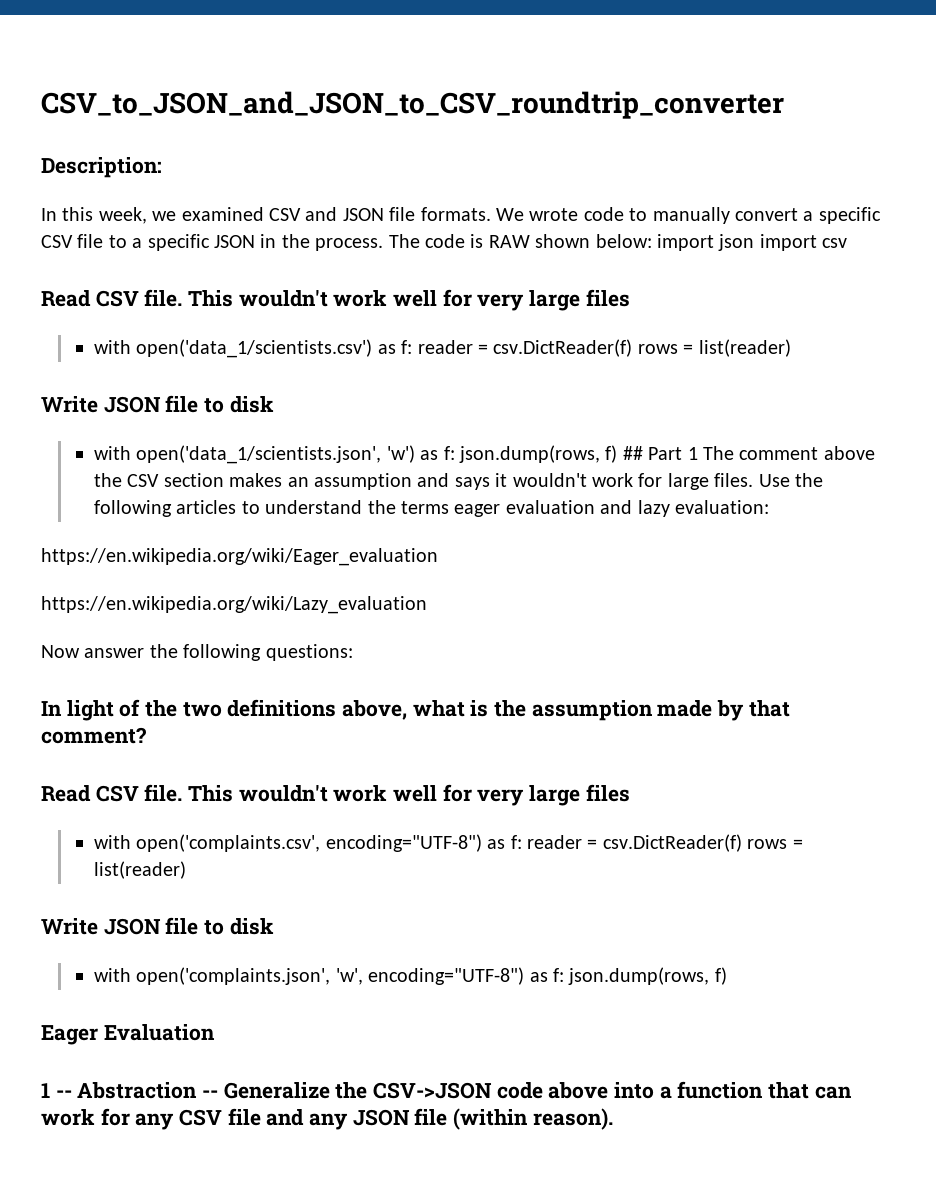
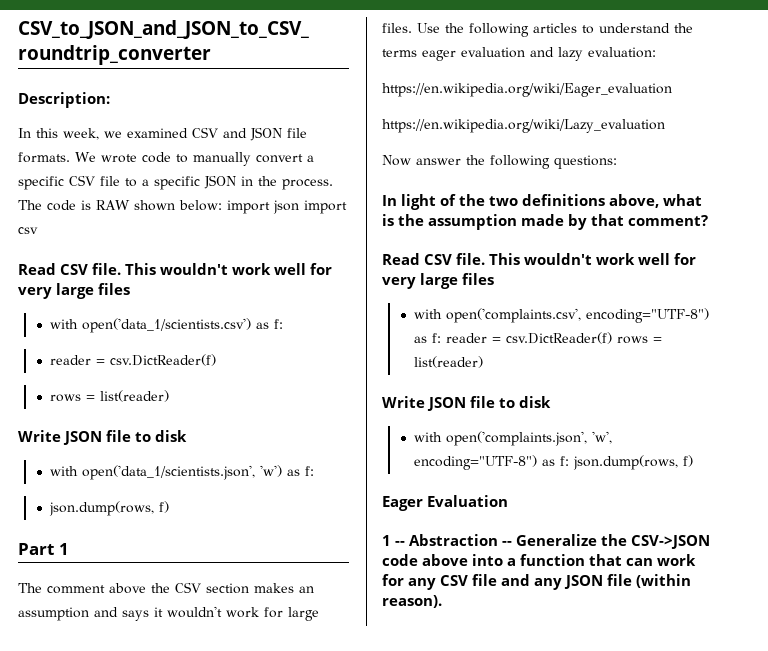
- with open('data_1/scientists.csv') as f: reader = csv.DictReader(f) rows = list(reader)
+ with open('data_1/scientists.csv') as f:
+ reader = csv.DictReader(f)
+ rows = list(reader)
- with open('data_1/scientists.json', 'w') as f: json.dump(rows, f) ## Part 1 The comment above the CSV section makes an assumption and says it wouldn't work for large files.
+ with open('data_1/scientists.json', 'w') as f:
+ json.dump(rows, f)
+ Part 1
+ The comment above the CSV section makes an assumption and says it wouldn't work for large files.

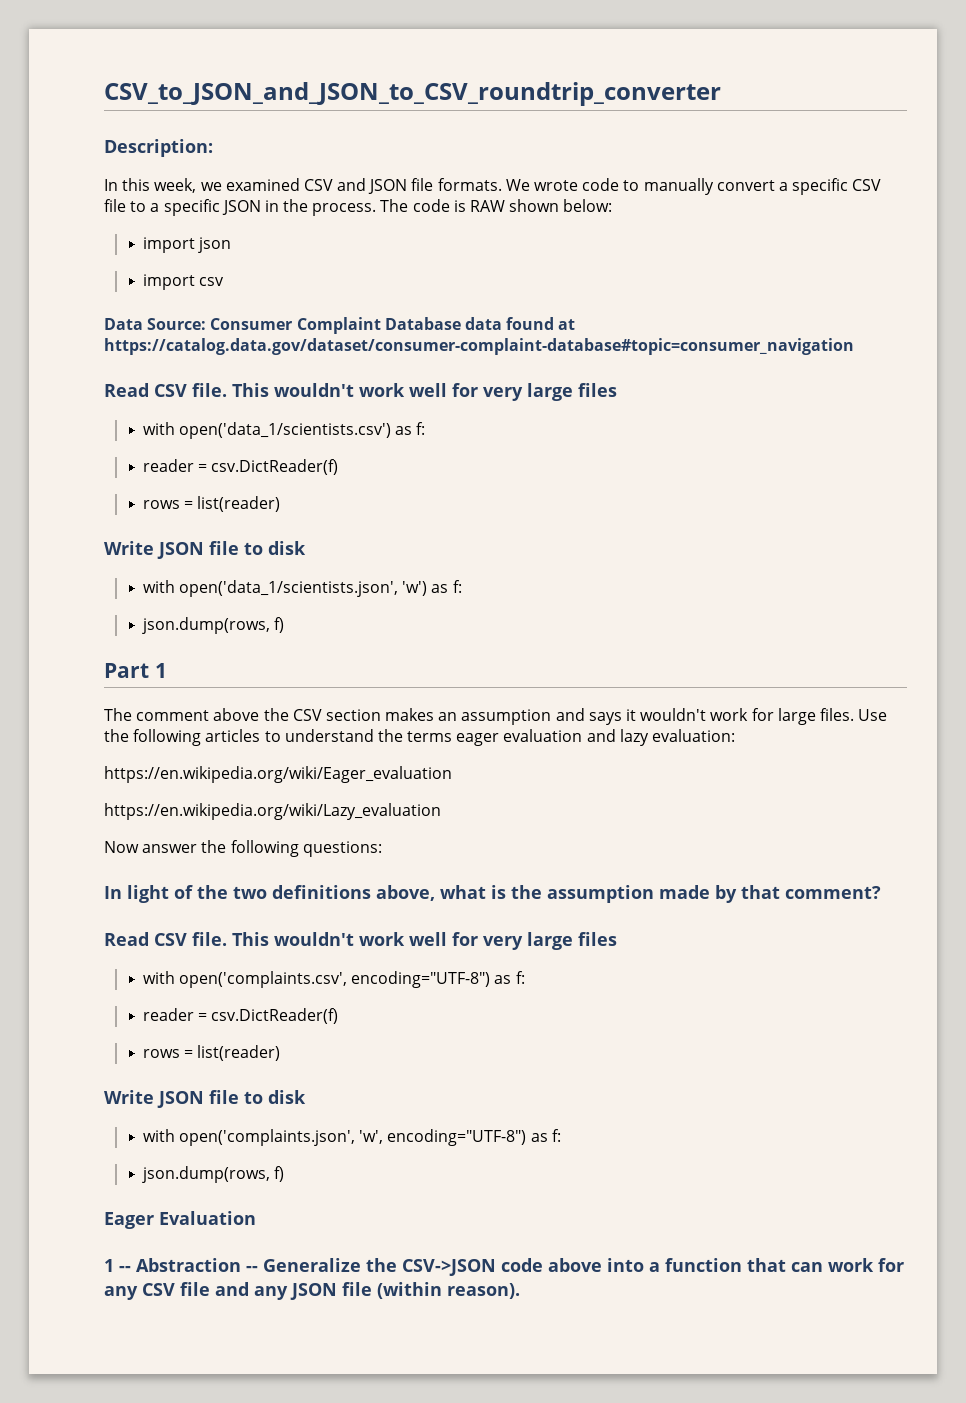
- The code is RAW shown below: import json import csv
+ The code is RAW shown below:
+ import json
+ import csv
+ Data Source: Consumer Complaint Database data found at https://catalog.data.gov/dataset/consumer-complaint-database#topic=consumer_navigation
- with open('complaints.csv', encoding="UTF-8") as f: reader = csv.DictReader(f) rows = list(reader)
+ with open('complaints.csv', encoding="UTF-8") as f:
+ reader = csv.DictReader(f)
+ rows = list(reader)
- with open('complaints.json', 'w', encoding="UTF-8") as f: json.dump(rows, f)
+ with open('complaints.json', 'w', encoding="UTF-8") as f:
+ json.dump(rows, f)

